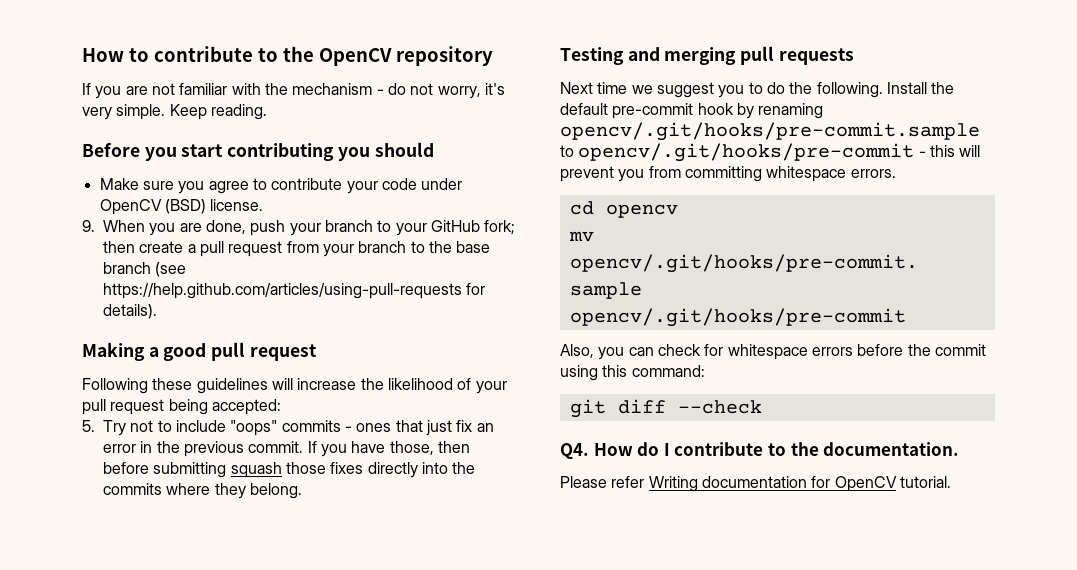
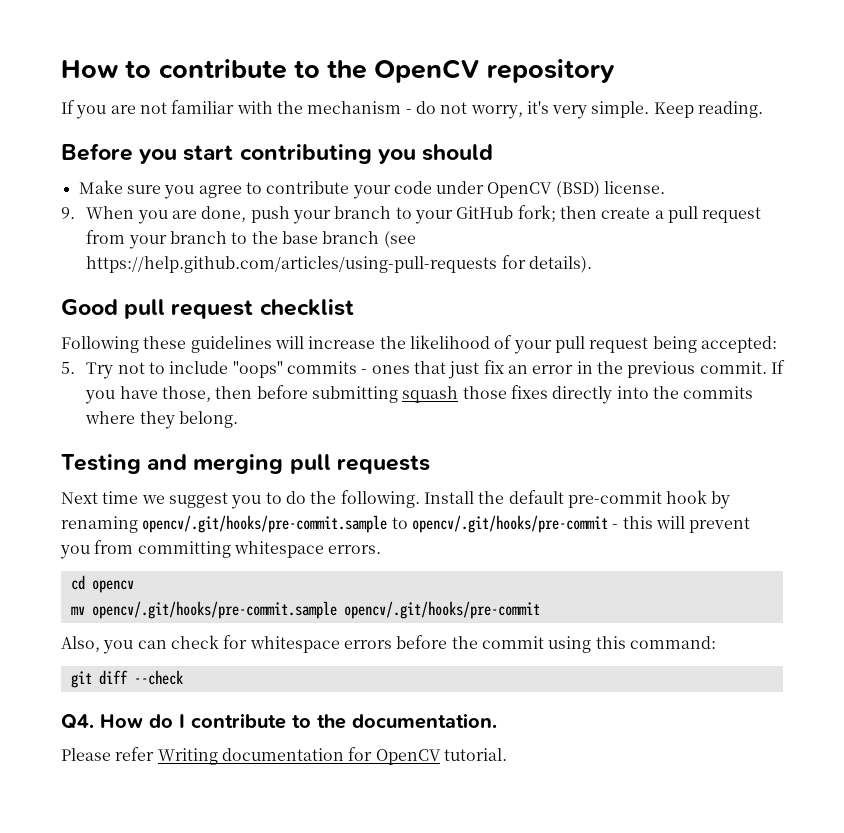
- Making a good pull request
+ Good pull request checklist

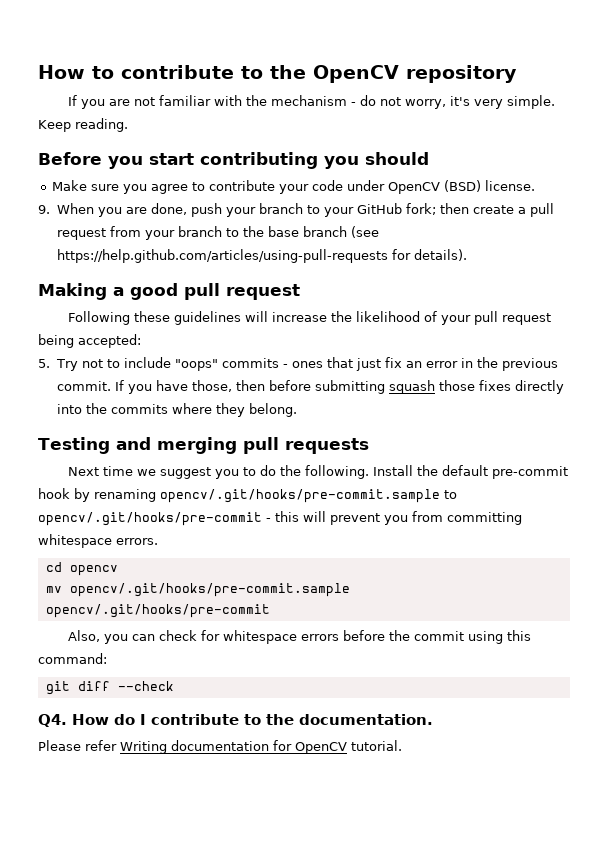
- Good pull request checklist
+ Making a good pull request

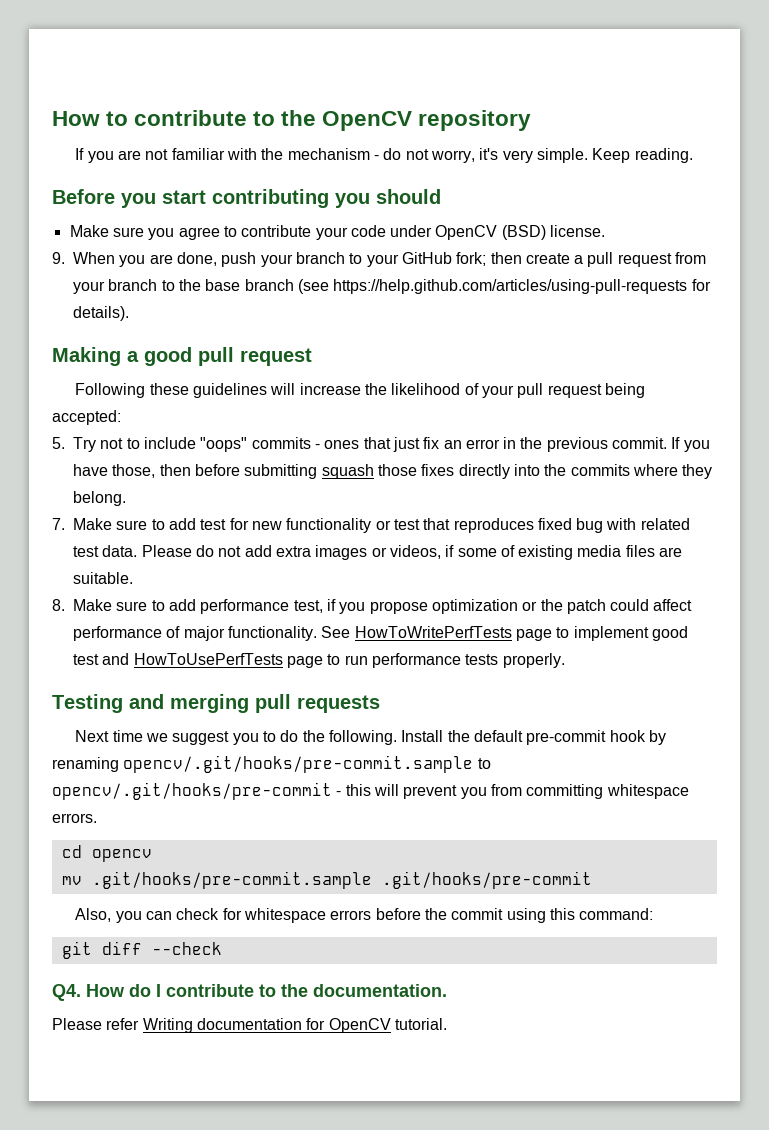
+ 7. Make sure to add test for new functionality or test that reproduces fixed bug with related test data. Please do not add extra images or videos, if some of existing media files are suitable.
+ 8. Make sure to add performance test, if you propose optimization or the patch could affect performance of major functionality. See HowToWritePerfTests page to implement good test and HowToUsePerfTests page to run performance tests properly.
- mv opencv/.git/hooks/pre-commit.sample opencv/.git/hooks/pre-commit
+ mv .git/hooks/pre-commit.sample .git/hooks/pre-commit

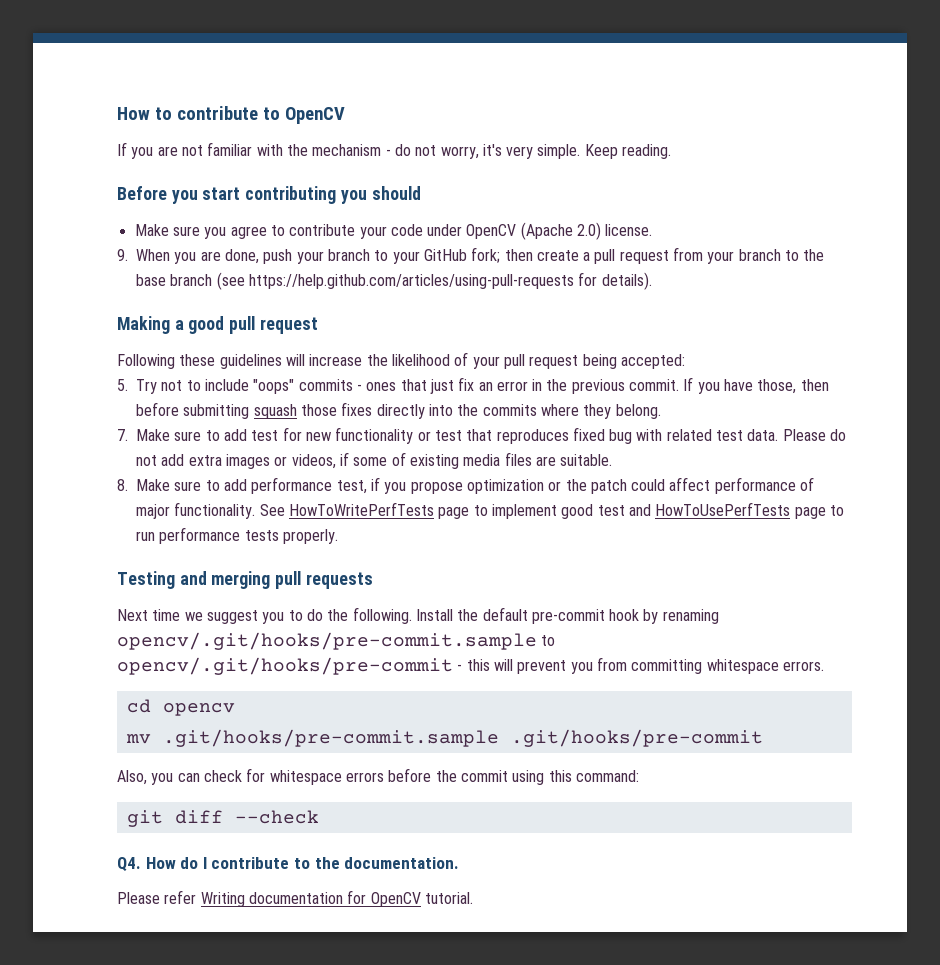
- How to contribute to the OpenCV repository
+ How to contribute to OpenCV
- Make sure you agree to contribute your code under OpenCV (BSD) license.
+ Make sure you agree to contribute your code under OpenCV (Apache 2.0) license.

